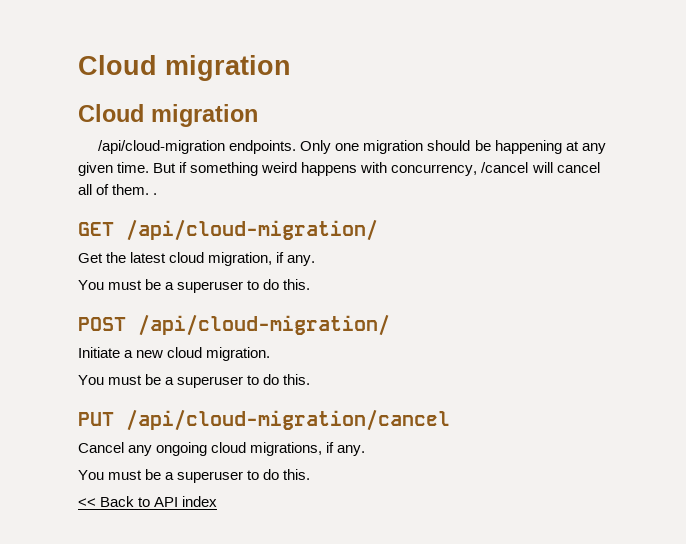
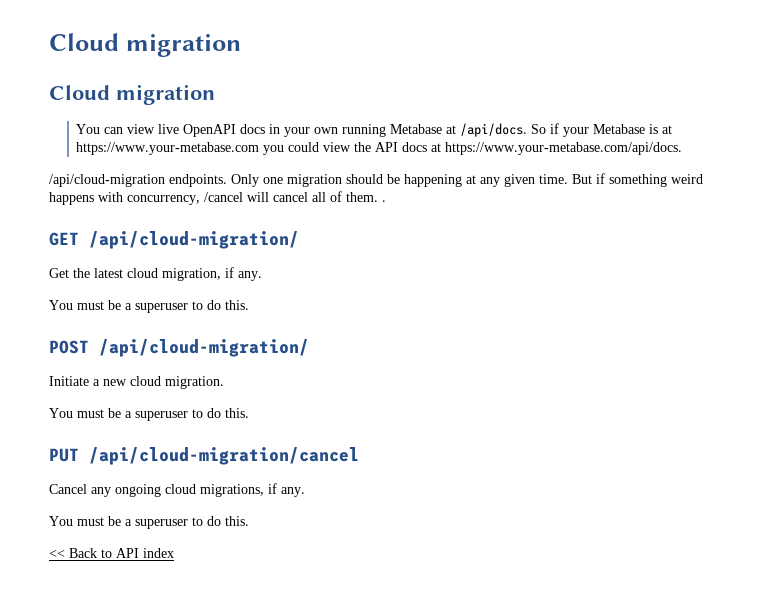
+ You can view live OpenAPI docs in your own running Metabase at /api/docs. So if your Metabase is at https://www.your-metabase.com you could view the API docs at https://www.your-metabase.com/api/docs.

